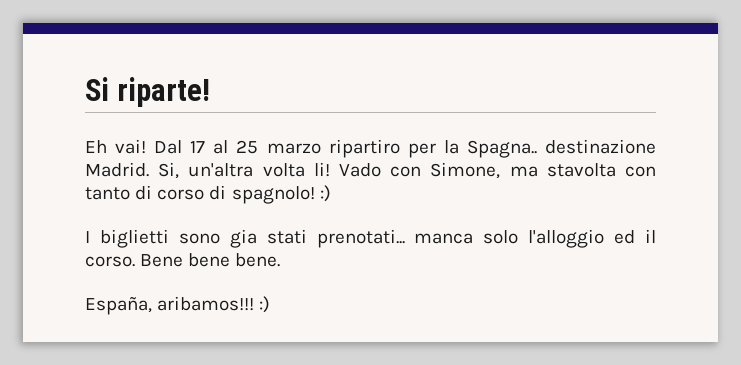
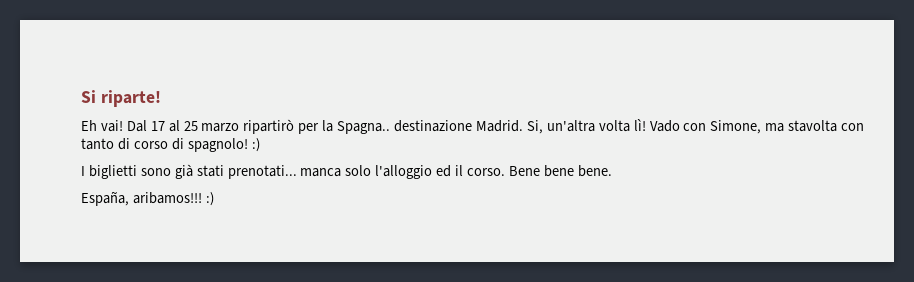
- Dal 17 al 25 marzo ripartiro per la Spagna.. destinazione Madrid.
+ Dal 17 al 25 marzo ripartirò per la Spagna.. destinazione Madrid.
- Si, un'altra volta li!
+ Si, un'altra volta lì!
- I biglietti sono gia stati prenotati... manca solo l'alloggio ed il corso.
+ I biglietti sono già stati prenotati... manca solo l'alloggio ed il corso.

